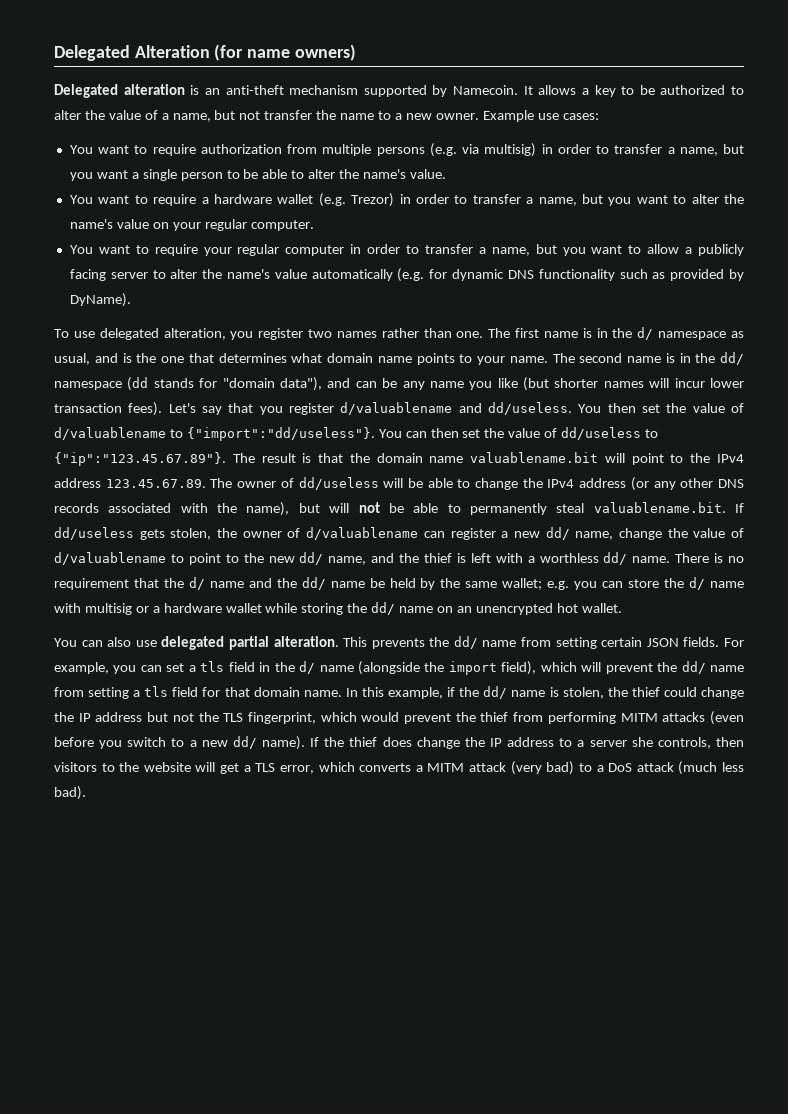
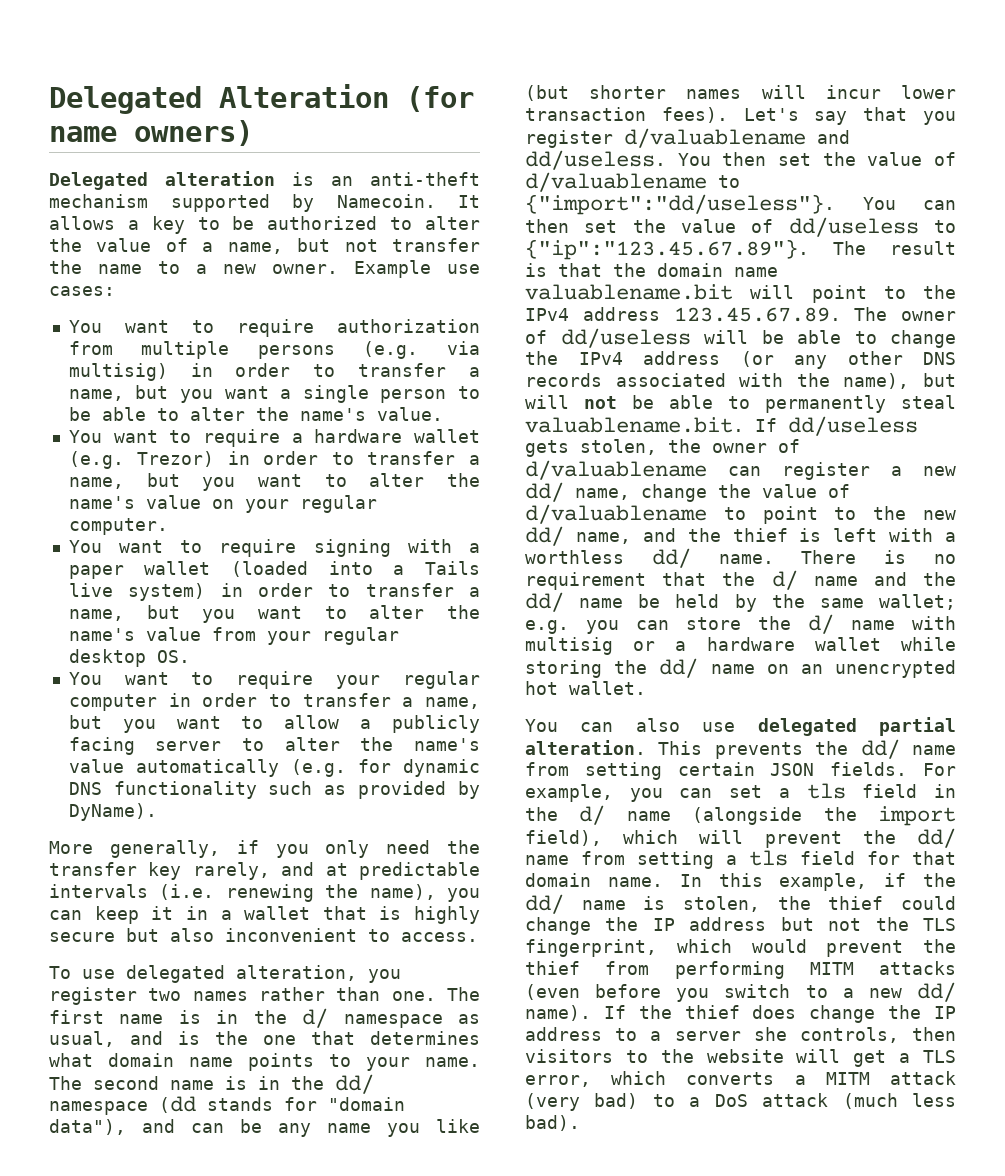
+ You want to require signing with a paper wallet (loaded into a Tails live system) in order to transfer a name, but you want to alter the name's value from your regular desktop OS.
+ More generally, if you only need the transfer key rarely, and at predictable intervals (i.e. renewing the name), you can keep it in a wallet that is highly secure but also inconvenient to access.

